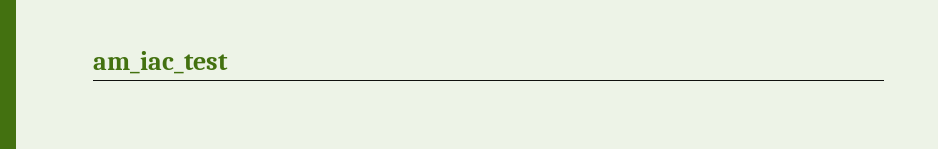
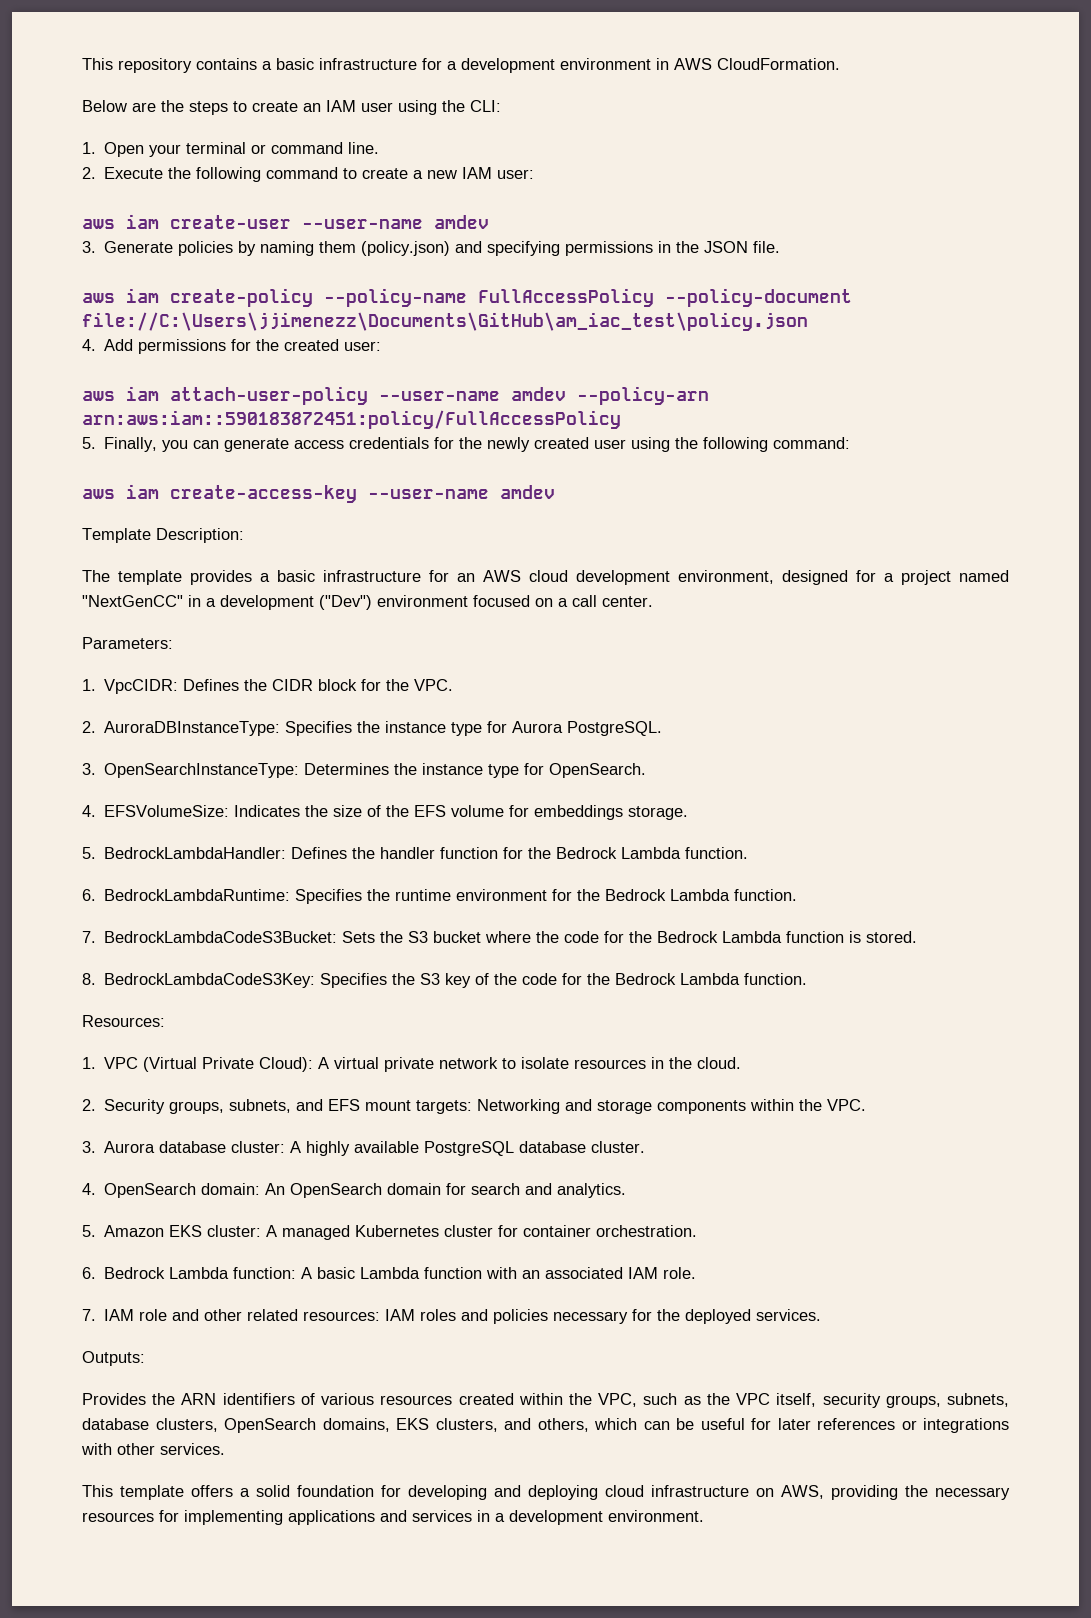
- am_iac_test
+ This repository contains a basic infrastructure for a development environment in AWS CloudFormation.
+ Below are the steps to create an IAM user using the CLI:
+ 1. Open your terminal or command line.
+ 2. Execute the following command to create a new IAM user:
+ aws iam create-user --user-name amdev
+ 3. Generate policies by naming them (policy.json) and specifying permissions in the JSON file.
+ aws iam create-policy --policy-name FullAccessPolicy --policy-document file://C:\Users\jjimenezz\Documents\GitHub\am_iac_test\policy.json
+ 4. Add permissions for the created user:
+ aws iam attach-user-policy --user-name amdev --policy-arn arn:aws:iam::590183872451:policy/FullAccessPolicy
+ 5. Finally, you can generate access credentials for the newly created user using the following command:
+ aws iam create-access-key --user-name amdev
+ Template Description:
+ The template provides a basic infrastructure for an AWS cloud development environment, designed for a project named "NextGenCC" in a development ("Dev") environment focused on a call center.
+ Parameters:
+ 1. VpcCIDR: Defines the CIDR block for the VPC.
+ 2. AuroraDBInstanceType: Specifies the instance type for Aurora PostgreSQL.
+ 3. OpenSearchInstanceType: Determines the instance type for OpenSearch.
+ 4. EFSVolumeSize: Indicates the size of the EFS volume for embeddings storage.
+ 5. BedrockLambdaHandler: Defines the handler function for the Bedrock Lambda function.
+ 6. BedrockLambdaRuntime: Specifies the runtime environment for the Bedrock Lambda function.
+ 7. BedrockLambdaCodeS3Bucket: Sets the S3 bucket where the code for the Bedrock Lambda function is stored.
+ 8. BedrockLambdaCodeS3Key: Specifies the S3 key of the code for the Bedrock Lambda function.
+ Resources:
+ 1. VPC (Virtual Private Cloud): A virtual private network to isolate resources in the cloud.
+ 2. Security groups, subnets, and EFS mount targets: Networking and storage components within the VPC.
+ 3. Aurora database cluster: A highly available PostgreSQL database cluster.
+ 4. OpenSearch domain: An OpenSearch domain for search and analytics.
+ 5. Amazon EKS cluster: A managed Kubernetes cluster for container orchestration.
+ 6. Bedrock Lambda function: A basic Lambda function with an associated IAM role.
+ 7. IAM role and other related resources: IAM roles and policies necessary for the deployed services.
+ Outputs:
+ Provides the ARN identifiers of various resources created within the VPC, such as the VPC itself, security groups, subnets, database clusters, OpenSearch domains, EKS clusters, and others, which can be useful for later references or integrations with other services.
+ This template offers a solid foundation for developing and deploying cloud infrastructure on AWS, providing the necessary resources for implementing applications and services in a development environment.

